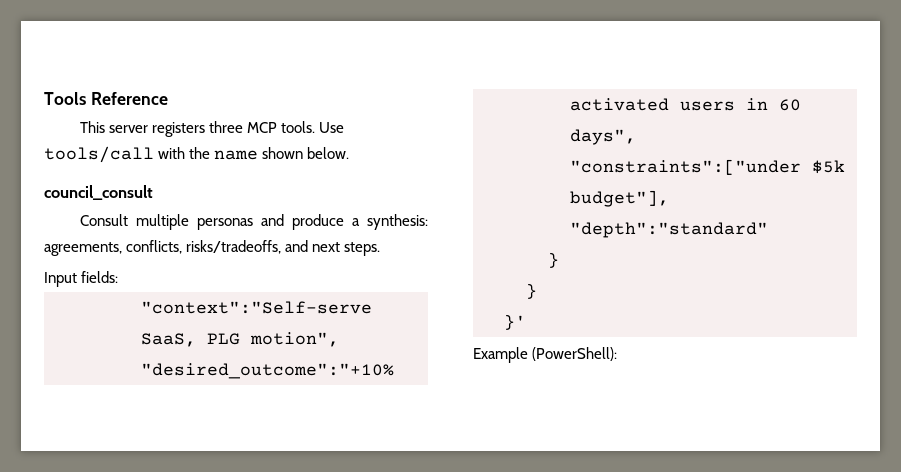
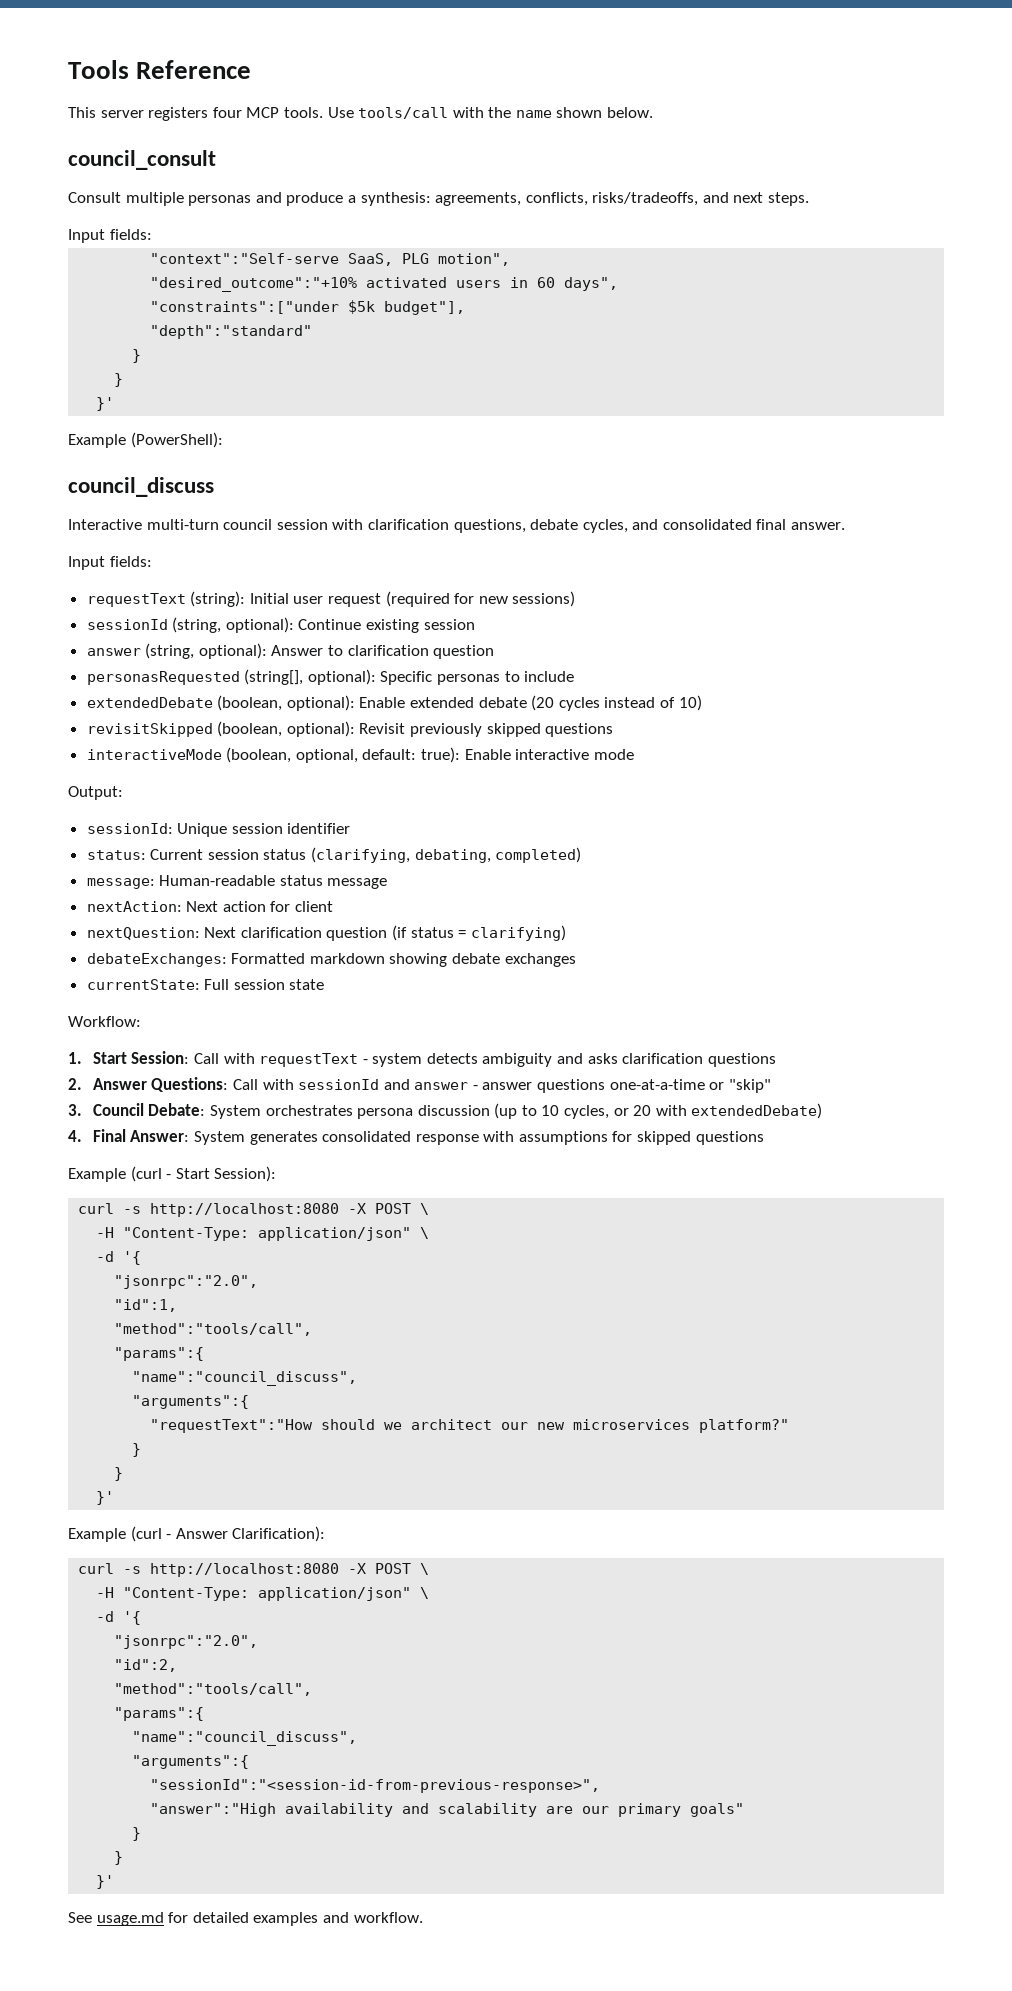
- This server registers three MCP tools.
+ This server registers four MCP tools.
+ council_discuss
+ Interactive multi-turn council session with clarification questions, debate cycles, and consolidated final answer.
+ Input fields:
+ requestText (string): Initial user request (required for new sessions)
+ sessionId (string, optional): Continue existing session
+ answer (string, optional): Answer to clarification question
+ personasRequested (string[], optional): Specific personas to include
+ extendedDebate (boolean, optional): Enable extended debate (20 cycles instead of 10)
+ revisitSkipped (boolean, optional): Revisit previously skipped questions
+ interactiveMode (boolean, optional, default: true): Enable interactive mode
+ Output:
+ sessionId: Unique session identifier
+ status: Current session status (clarifying, debating, completed)
+ message: Human-readable status message
+ nextAction: Next action for client
+ nextQuestion: Next clarification question (if status = clarifying)
+ debateExchanges: Formatted markdown showing debate exchanges
+ currentState: Full session state
+ Workflow:
+ 1. Start Session: Call with requestText - system detects ambiguity and asks clarification questions
+ 2. Answer Questions: Call with sessionId and answer - answer questions one-at-a-time or "skip"
+ 3. Council Debate: System orchestrates persona discussion (up to 10 cycles, or 20 with extendedDebate)
+ 4. Final Answer: System generates consolidated response with assumptions for skipped questions
+ Example (curl - Start Session):
+ curl -s http://localhost:8080 -X POST \
+ -H "Content-Type: application/json" \
+ -d '{
+ "jsonrpc":"2.0",
+ "id":1,
+ "method":"tools/call",
+ "params":{
+ "name":"council_discuss",
+ "arguments":{
+ "requestText":"How should we architect our new microservices platform?"
+ }
+ }
+ }'
+ Example (curl - Answer Clarification):
+ curl -s http://localhost:8080 -X POST \
+ -H "Content-Type: application/json" \
+ -d '{
+ "jsonrpc":"2.0",
+ "id":2,
+ "method":"tools/call",
+ "params":{
+ "name":"council_discuss",
+ "arguments":{
+ "sessionId":"<session-id-from-previous-response>",
+ "answer":"High availability and scalability are our primary goals"
+ }
+ }
+ }'
+ See usage.md for detailed examples and workflow.

